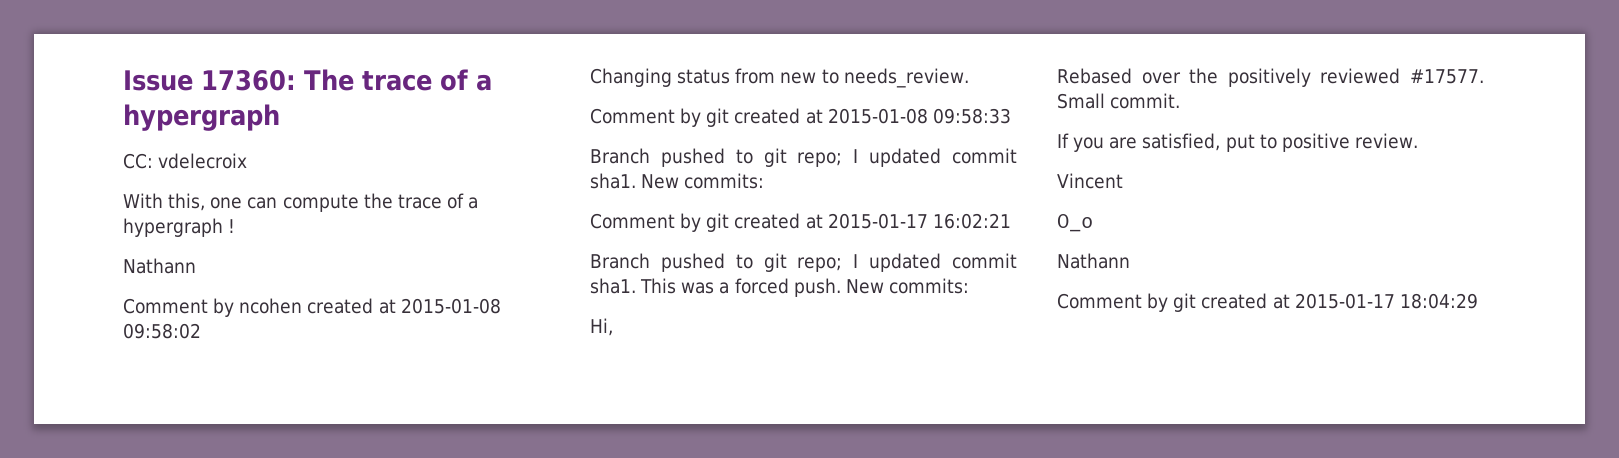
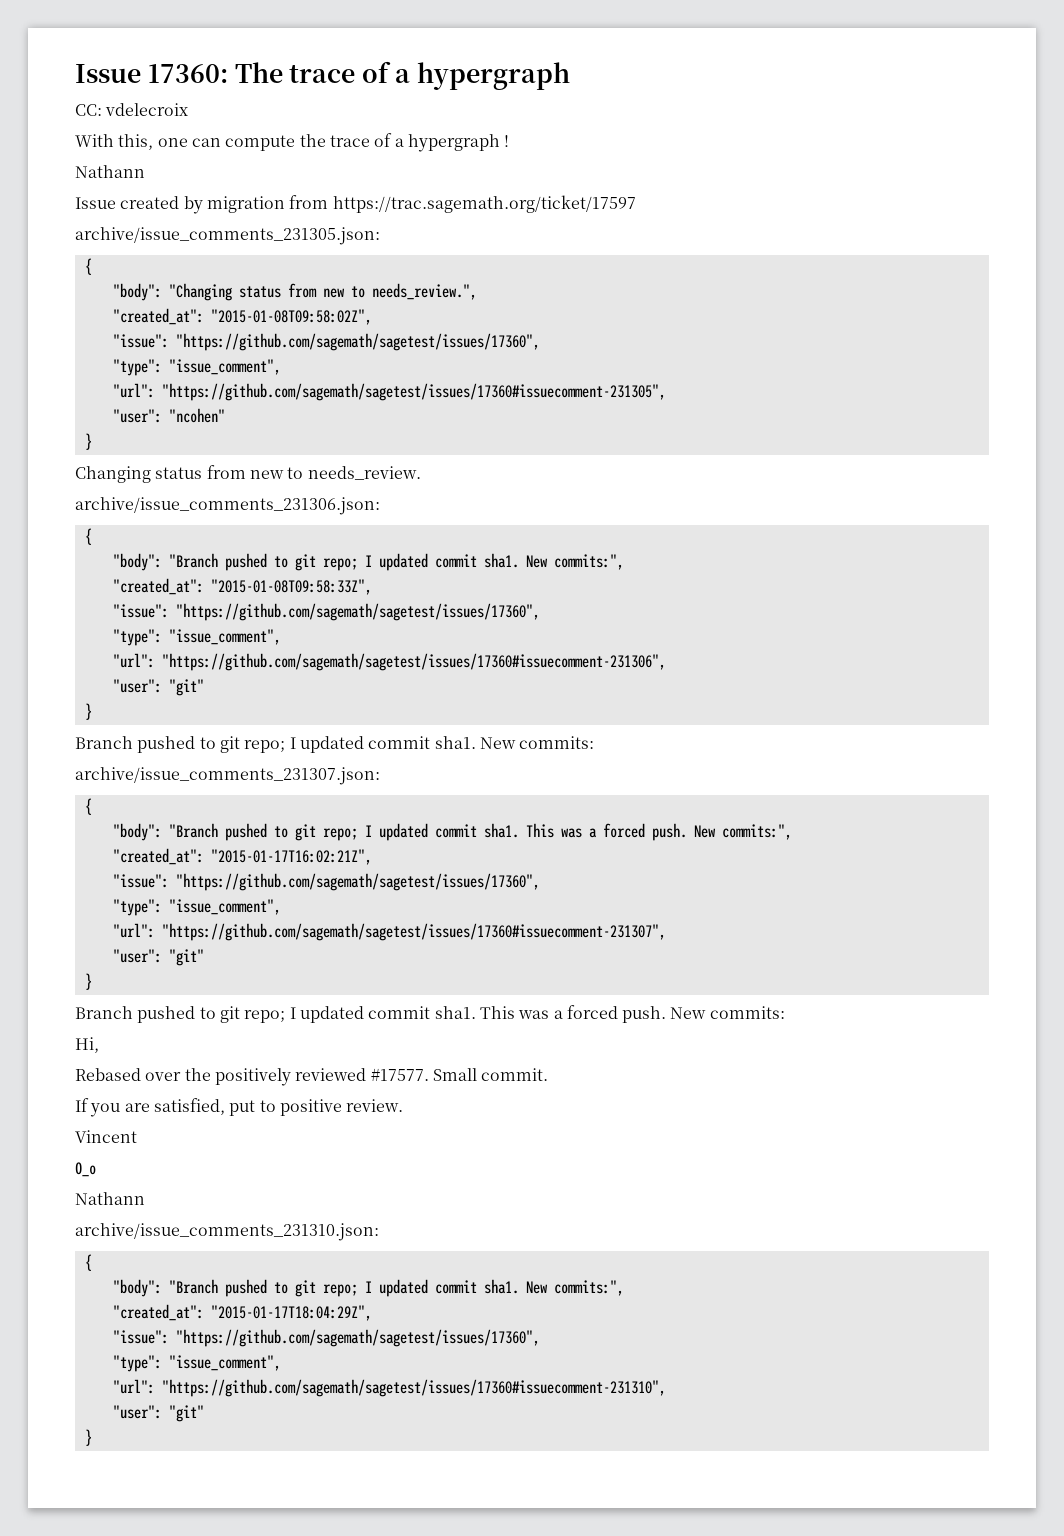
- Comment by ncohen created at 2015-01-08 09:58:02
+ Issue created by migration from https://trac.sagemath.org/ticket/17597
+ archive/issue_comments_231305.json:
+ {
+ "body": "Changing status from new to needs_review.",
+ "created_at": "2015-01-08T09:58:02Z",
+ "issue": "https://github.com/sagemath/sagetest/issues/17360",
+ "type": "issue_comment",
+ "url": "https://github.com/sagemath/sagetest/issues/17360#issuecomment-231305",
+ "user": "ncohen"
+ }
- Comment by git created at 2015-01-08 09:58:33
+ archive/issue_comments_231306.json:
+ {
+ "body": "Branch pushed to git repo; I updated commit sha1. New commits:",
+ "created_at": "2015-01-08T09:58:33Z",
+ "issue": "https://github.com/sagemath/sagetest/issues/17360",
+ "type": "issue_comment",
+ "url": "https://github.com/sagemath/sagetest/issues/17360#issuecomment-231306",
+ "user": "git"
+ }
- Comment by git created at 2015-01-17 16:02:21
+ archive/issue_comments_231307.json:
+ {
+ "body": "Branch pushed to git repo; I updated commit sha1. This was a forced push. New commits:",
+ "created_at": "2015-01-17T16:02:21Z",
+ "issue": "https://github.com/sagemath/sagetest/issues/17360",
+ "type": "issue_comment",
+ "url": "https://github.com/sagemath/sagetest/issues/17360#issuecomment-231307",
+ "user": "git"
+ }
- Comment by git created at 2015-01-17 18:04:29
+ archive/issue_comments_231310.json:
+ {
+ "body": "Branch pushed to git repo; I updated commit sha1. New commits:",
+ "created_at": "2015-01-17T18:04:29Z",
+ "issue": "https://github.com/sagemath/sagetest/issues/17360",
+ "type": "issue_comment",
+ "url": "https://github.com/sagemath/sagetest/issues/17360#issuecomment-231310",
+ "user": "git"
+ }

